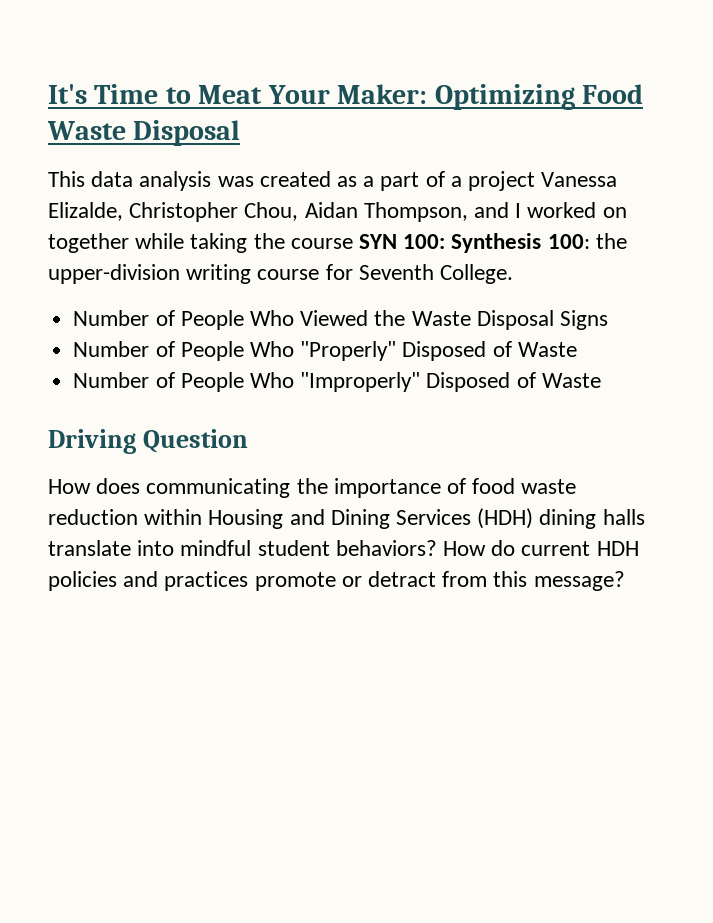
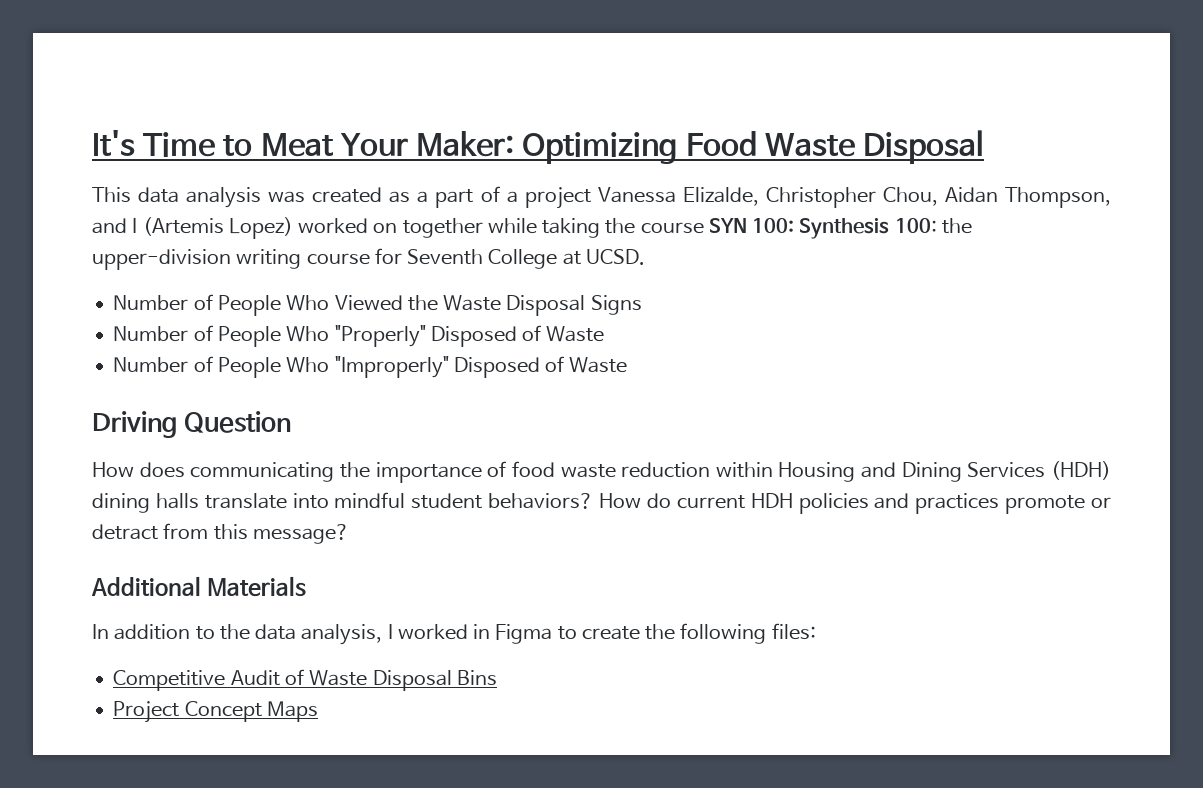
- This data analysis was created as a part of a project Vanessa Elizalde, Christopher Chou, Aidan Thompson, and I worked on together while taking the course SYN 100: Synthesis 100: the upper-division writing course for Seventh College.
+ This data analysis was created as a part of a project Vanessa Elizalde, Christopher Chou, Aidan Thompson, and I (Artemis Lopez) worked on together while taking the course SYN 100: Synthesis 100: the upper-division writing course for Seventh College at UCSD.
+ Additional Materials
+ In addition to the data analysis, I worked in Figma to create the following files:
+ Competitive Audit of Waste Disposal Bins
+ Project Concept Maps

